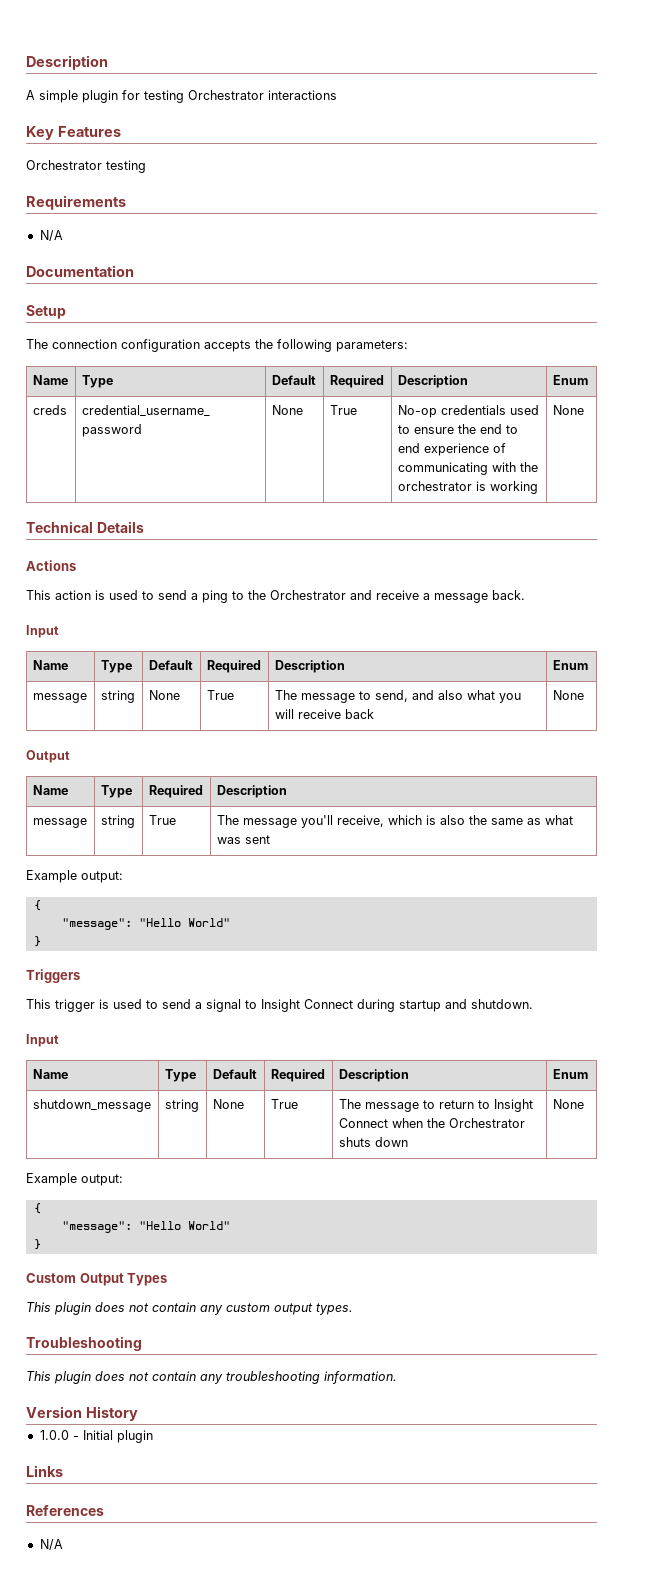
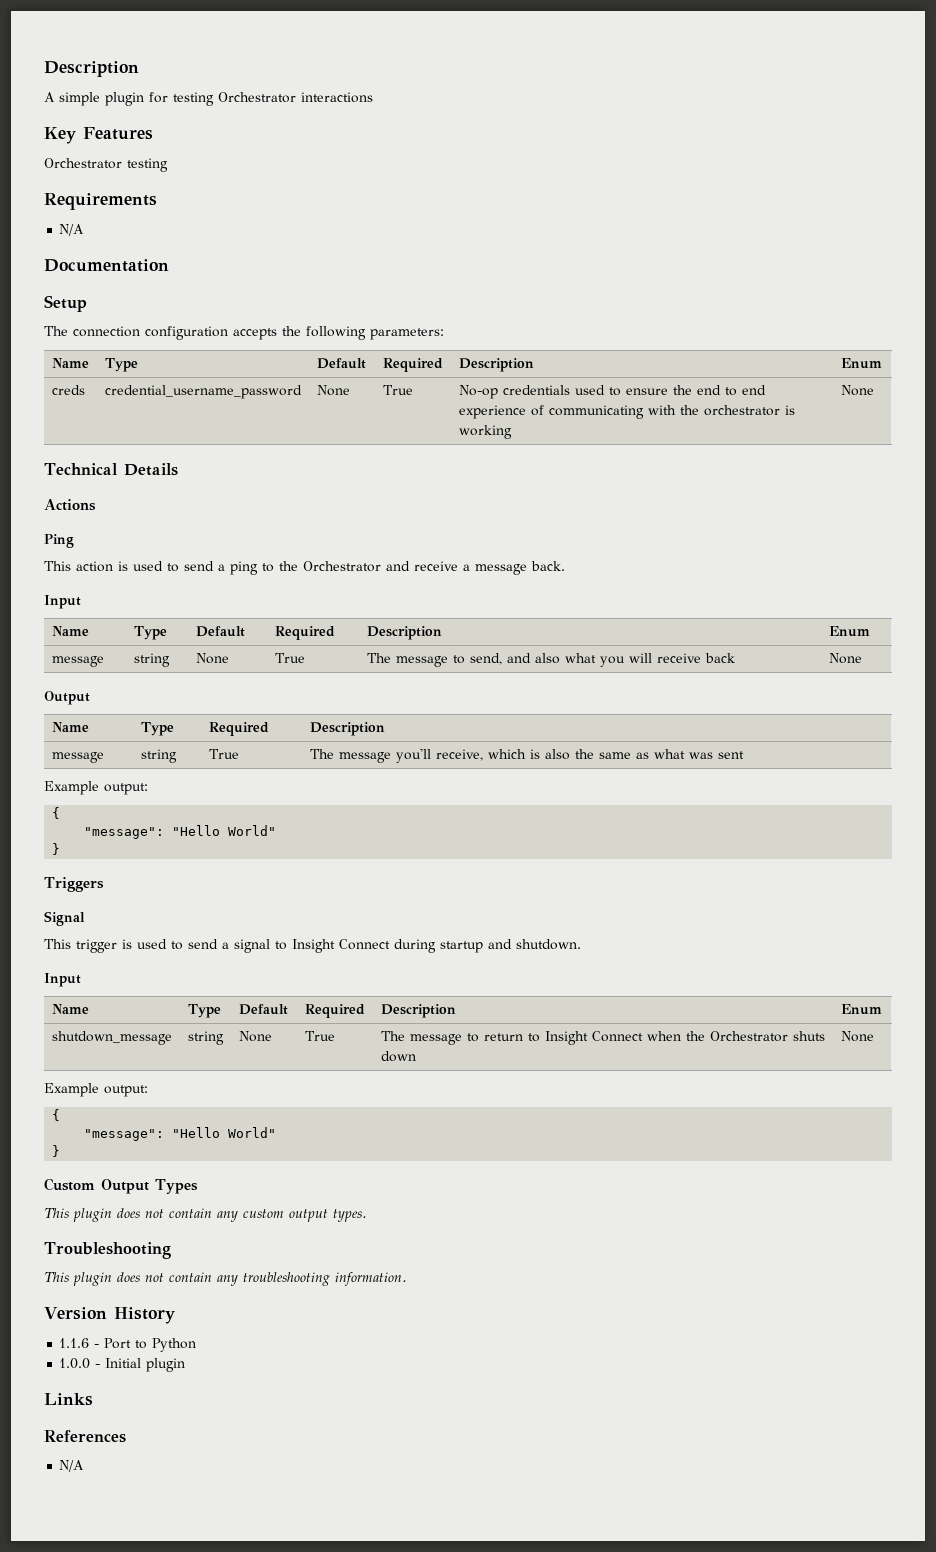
+ Ping
+ Signal
+ 1.1.6 - Port to Python

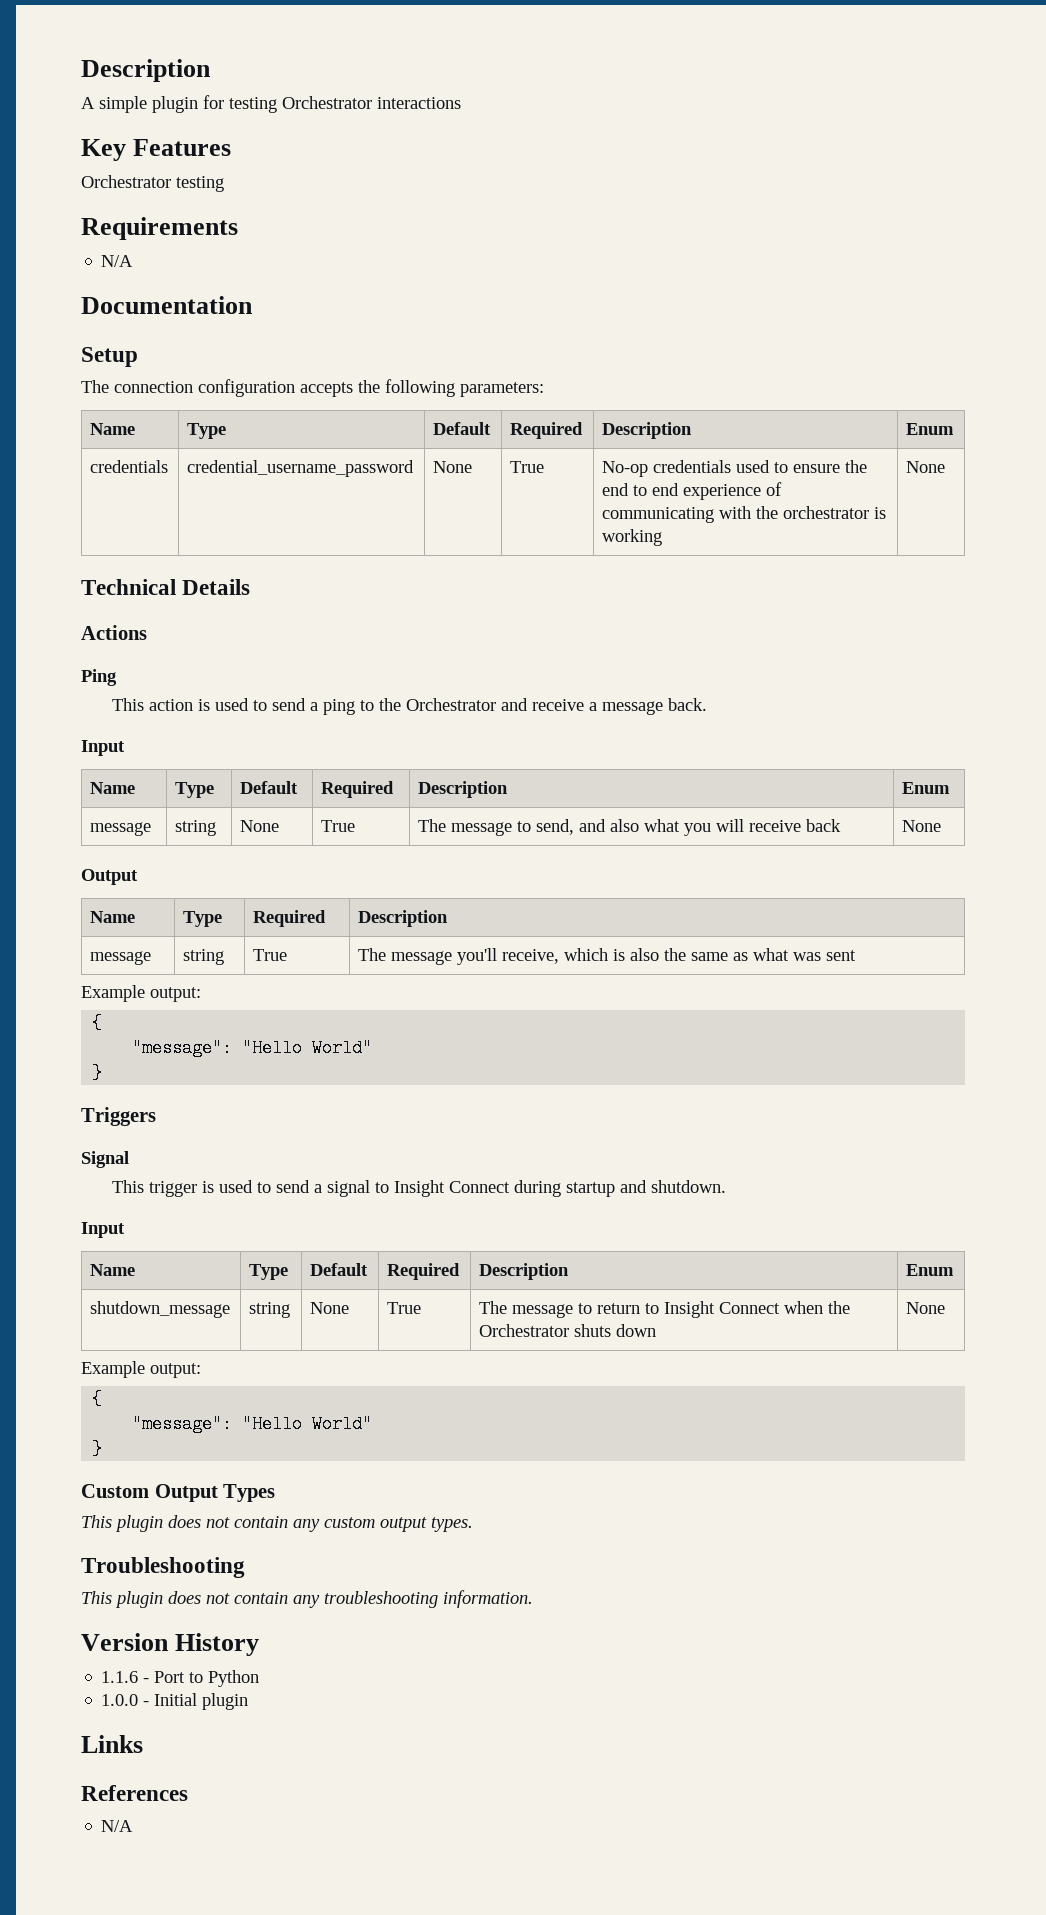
- creds | credential_username_password | None | True | No-op credentials used to ensure the end to end experience of communicating with the orchestrator is working | None
+ credentials | credential_username_password | None | True | No-op credentials used to ensure the end to end experience of communicating with the orchestrator is working | None

